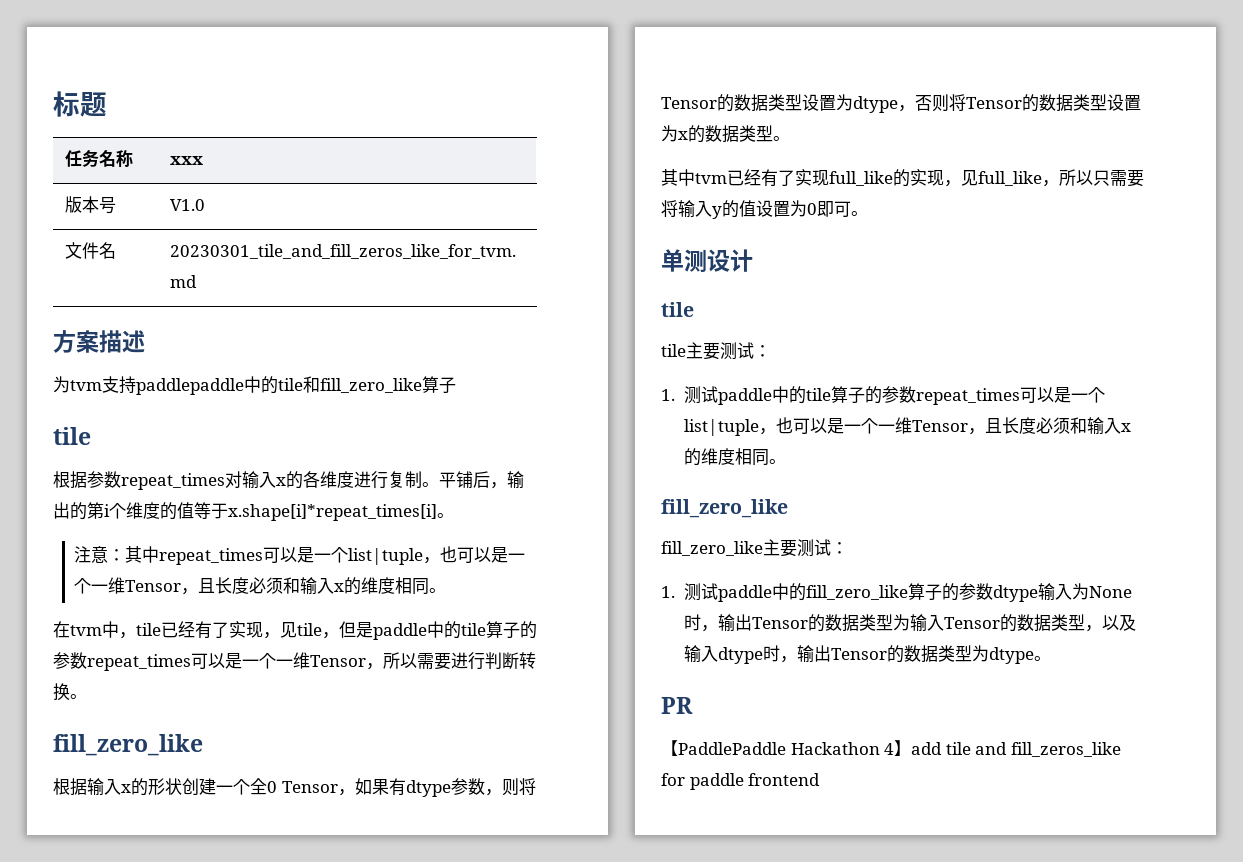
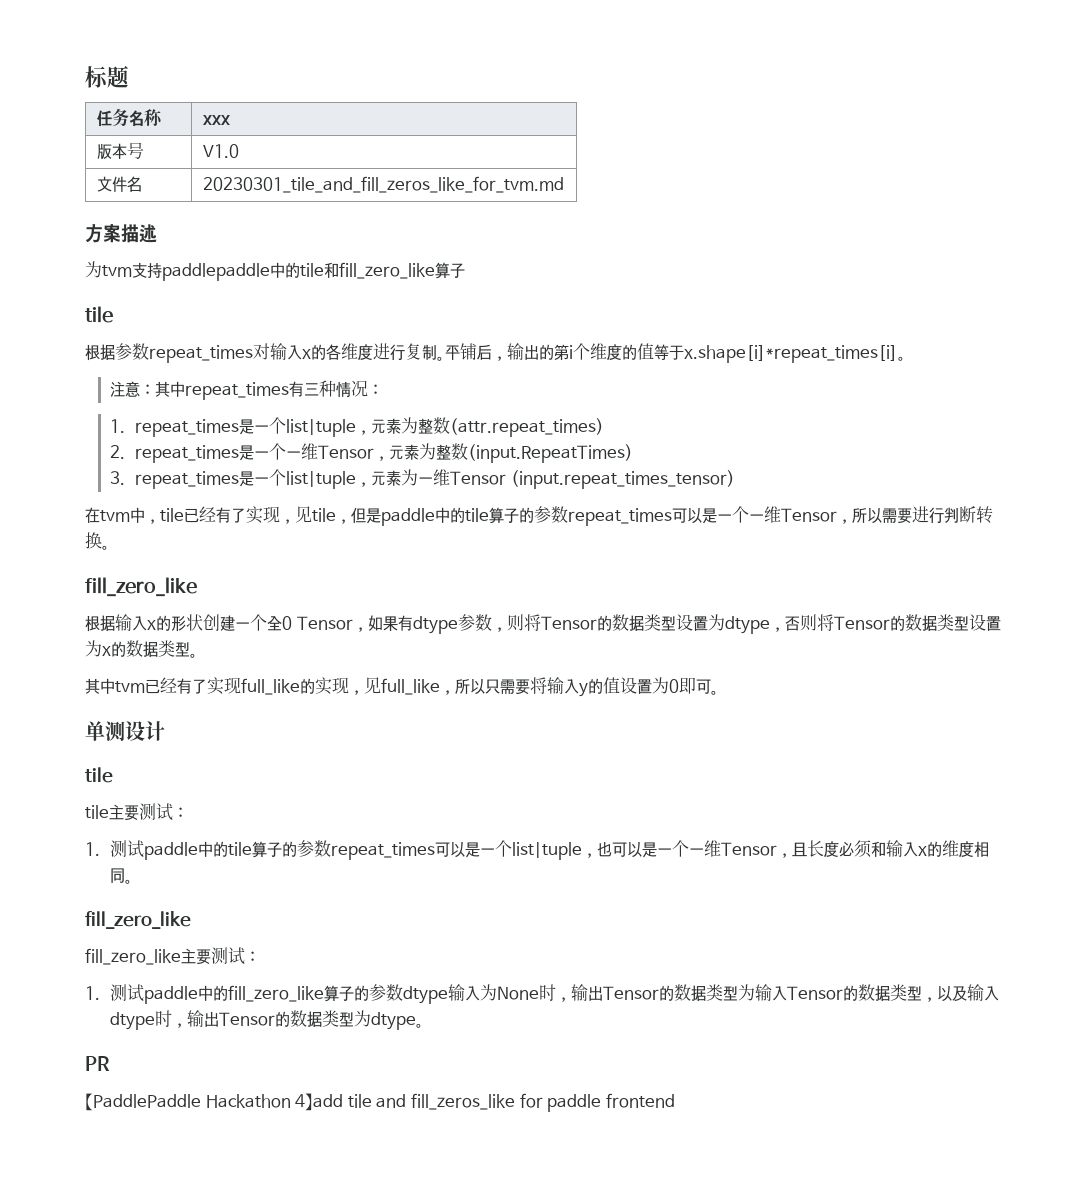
- 注意：其中repeat_times可以是一个list|tuple，也可以是一个一维Tensor，且长度必须和输入x的维度相同。
+ 注意：其中repeat_times有三种情况：
+ 1. repeat_times是一个list|tuple，元素为整数(attr.repeat_times)
+ 2. repeat_times是一个一维Tensor，元素为整数(input.RepeatTimes)
+ 3. repeat_times是一个list|tuple，元素为一维Tensor (input.repeat_times_tensor)

